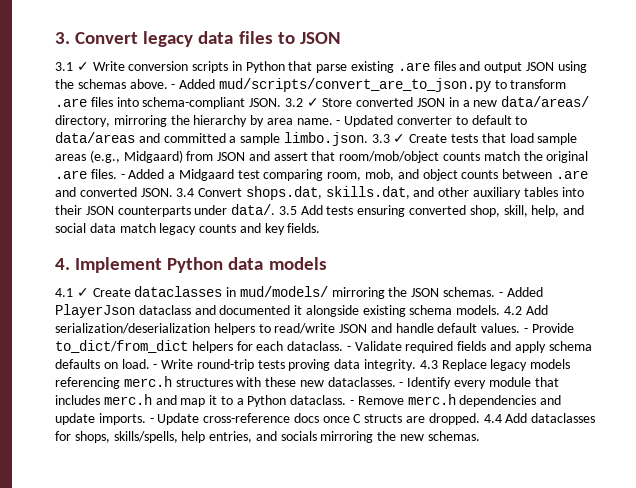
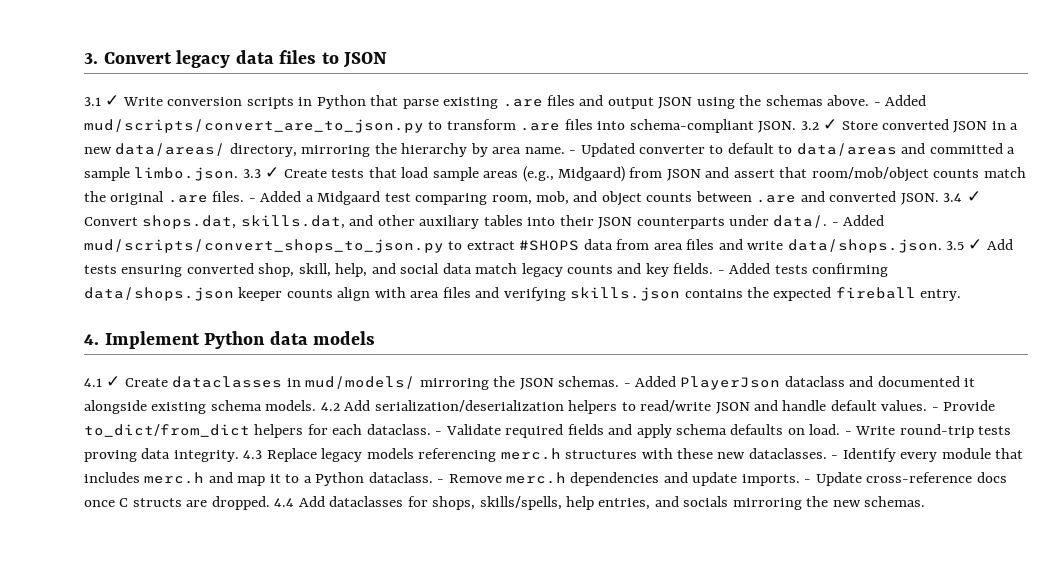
- 3.4 Convert shops.dat, skills.dat, and other auxiliary tables into their JSON counterparts under data/.
+ 3.4 ✓ Convert shops.dat, skills.dat, and other auxiliary tables into their JSON counterparts under data/.
- 3.5 Add tests ensuring converted shop, skill, help, and social data match legacy counts and key fields.
+ - Added mud/scripts/convert_shops_to_json.py to extract #SHOPS data from area files and write data/shops.json. 3.5 ✓ Add tests ensuring converted shop, skill, help, and social data match legacy counts and key fields. - Added tests confirming data/shops.json keeper counts align with area files and verifying skills.json contains the expected fireball entry.

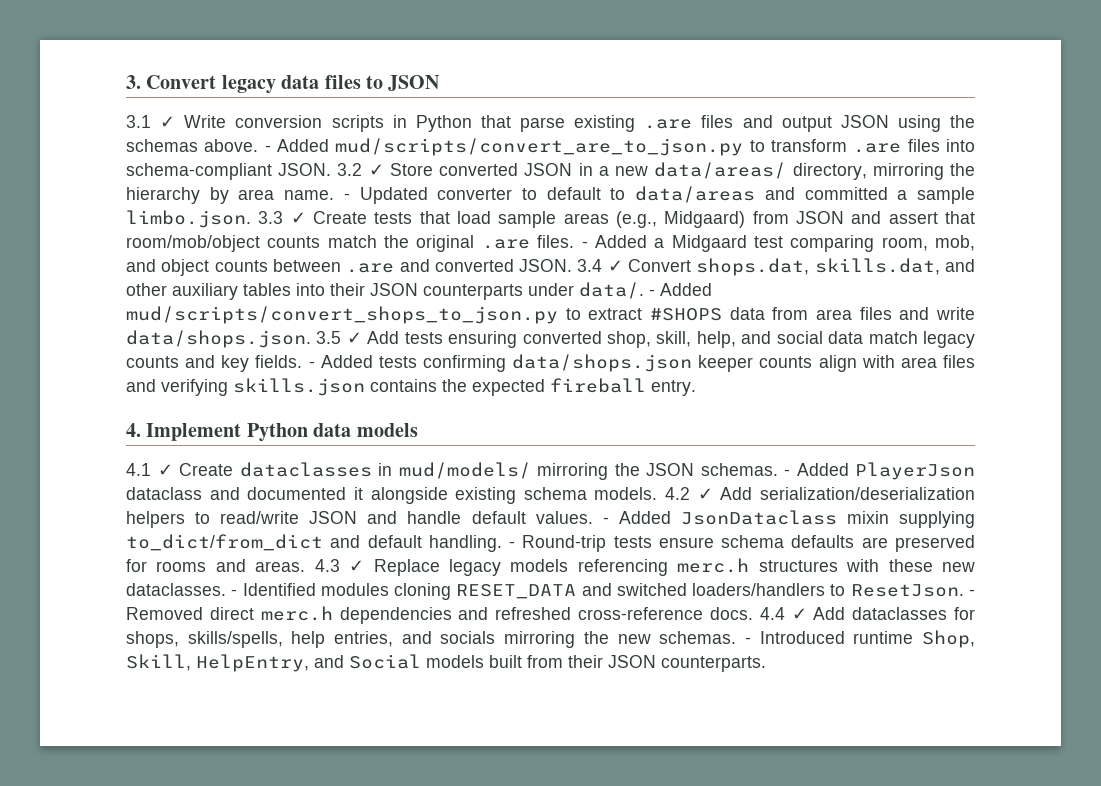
- 4.2 Add serialization/deserialization helpers to read/write JSON and handle default values.
+ 4.2 ✓ Add serialization/deserialization helpers to read/write JSON and handle default values.
- - Provide to_dict/from_dict helpers for each dataclass. - Validate required fields and apply schema defaults on load. - Write round-trip tests proving data integrity. 4.3 Replace legacy models referencing merc.h structures with these new dataclasses.
+ - Added JsonDataclass mixin supplying to_dict/from_dict and default handling. - Round-trip tests ensure schema defaults are preserved for rooms and areas. 4.3 ✓ Replace legacy models referencing merc.h structures with these new dataclasses.
- - Identify every module that includes merc.h and map it to a Python dataclass. - Remove merc.h dependencies and update imports. - Update cross-reference docs once C structs are dropped. 4.4 Add dataclasses for shops, skills/spells, help entries, and socials mirroring the new schemas.
+ - Identified modules cloning RESET_DATA and switched loaders/handlers to ResetJson. - Removed direct merc.h dependencies and refreshed cross-reference docs. 4.4 ✓ Add dataclasses for shops, skills/spells, help entries, and socials mirroring the new schemas.
+ - Introduced runtime Shop, Skill, HelpEntry, and Social models built from their JSON counterparts.

